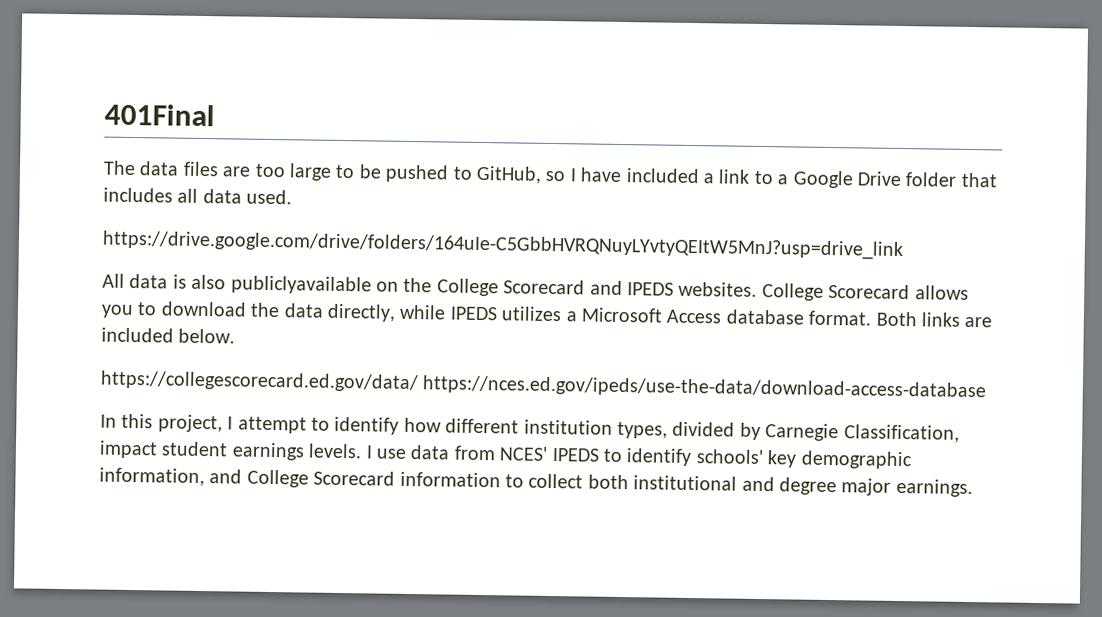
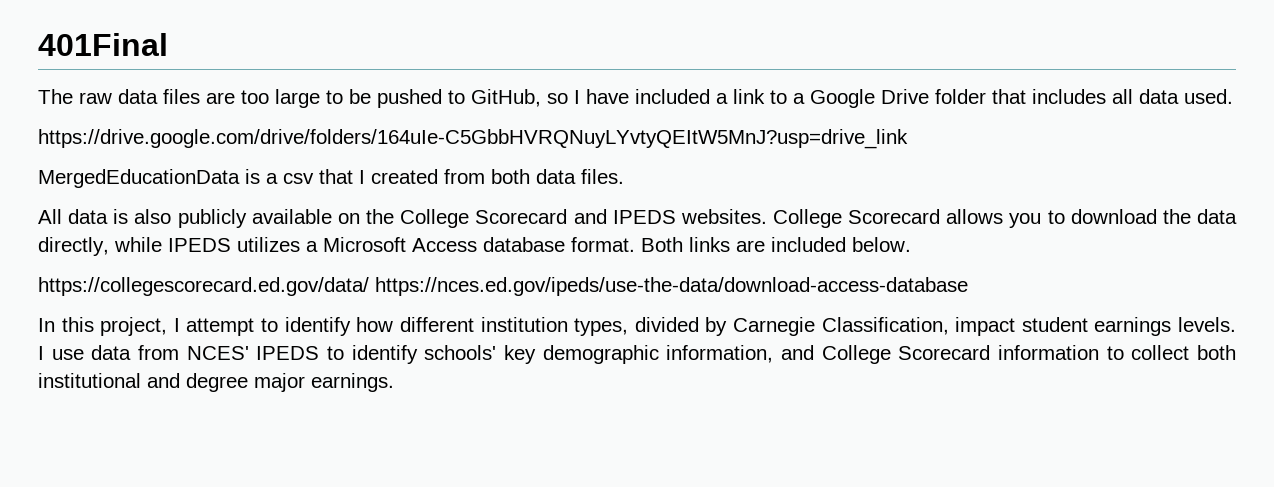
- The data files are too large to be pushed to GitHub, so I have included a link to a Google Drive folder that includes all data used.
+ The raw data files are too large to be pushed to GitHub, so I have included a link to a Google Drive folder that includes all data used.
+ MergedEducationData is a csv that I created from both data files.
- All data is also publiclyavailable on the College Scorecard and IPEDS websites.
+ All data is also publicly available on the College Scorecard and IPEDS websites.

